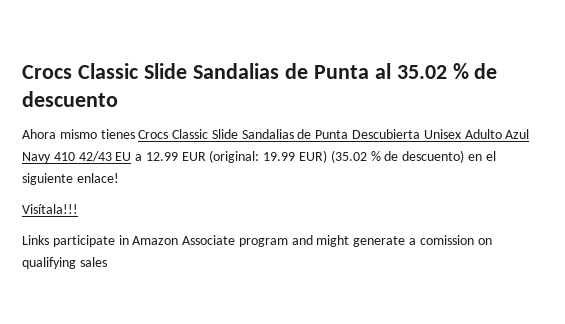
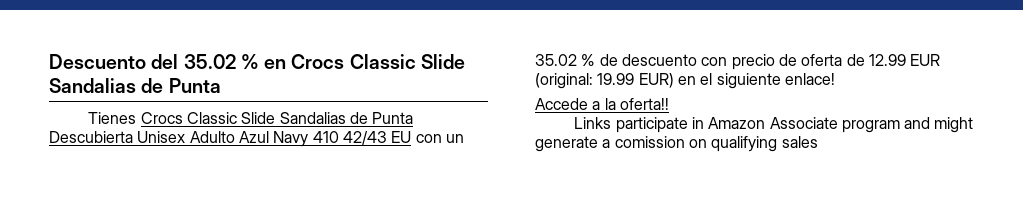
- Crocs Classic Slide Sandalias de Punta al 35.02 % de descuento
- Ahora mismo tienes Crocs Classic Slide Sandalias de Punta Descubierta Unisex Adulto Azul Navy 410 42/43 EU a 12.99 EUR (original: 19.99 EUR) (35.02 % de descuento) en el siguiente enlace!
+ Descuento del 35.02 % en Crocs Classic Slide Sandalias de Punta
+ Tienes Crocs Classic Slide Sandalias de Punta Descubierta Unisex Adulto Azul Navy 410 42/43 EU con un 35.02 % de descuento con precio de oferta de 12.99 EUR (original: 19.99 EUR) en el siguiente enlace!
- Visítala!!!
+ Accede a la oferta!!

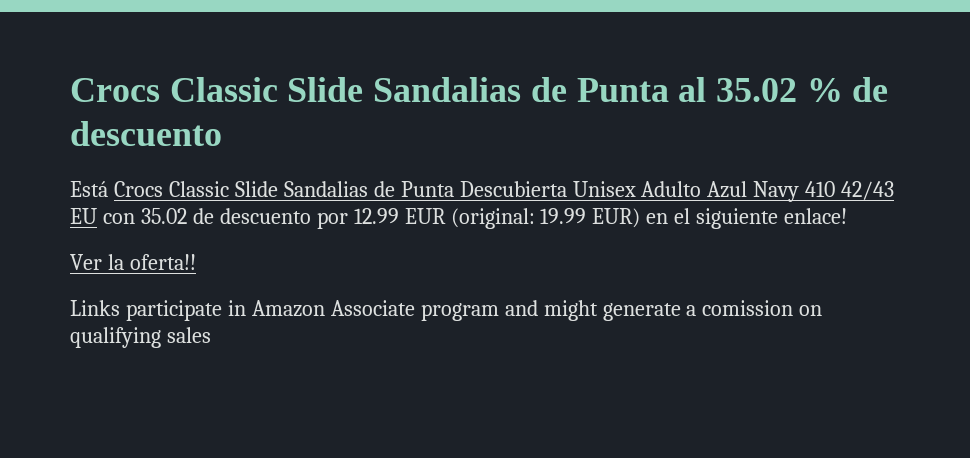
- Descuento del 35.02 % en Crocs Classic Slide Sandalias de Punta
- Tienes Crocs Classic Slide Sandalias de Punta Descubierta Unisex Adulto Azul Navy 410 42/43 EU con un 35.02 % de descuento con precio de oferta de 12.99 EUR (original: 19.99 EUR) en el siguiente enlace!
+ Crocs Classic Slide Sandalias de Punta al 35.02 % de descuento
+ Está Crocs Classic Slide Sandalias de Punta Descubierta Unisex Adulto Azul Navy 410 42/43 EU con 35.02 de descuento por 12.99 EUR (original: 19.99 EUR) en el siguiente enlace!
- Accede a la oferta!!
+ Ver la oferta!!

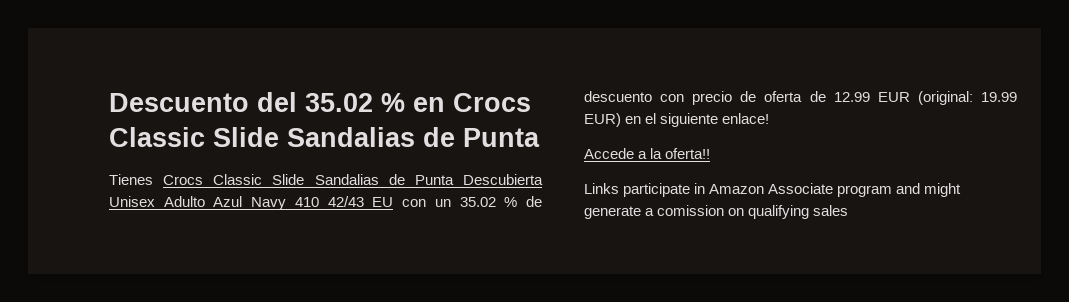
- Crocs Classic Slide Sandalias de Punta al 35.02 % de descuento
- Está Crocs Classic Slide Sandalias de Punta Descubierta Unisex Adulto Azul Navy 410 42/43 EU con 35.02 de descuento por 12.99 EUR (original: 19.99 EUR) en el siguiente enlace!
+ Descuento del 35.02 % en Crocs Classic Slide Sandalias de Punta
+ Tienes Crocs Classic Slide Sandalias de Punta Descubierta Unisex Adulto Azul Navy 410 42/43 EU con un 35.02 % de descuento con precio de oferta de 12.99 EUR (original: 19.99 EUR) en el siguiente enlace!
- Ver la oferta!!
+ Accede a la oferta!!

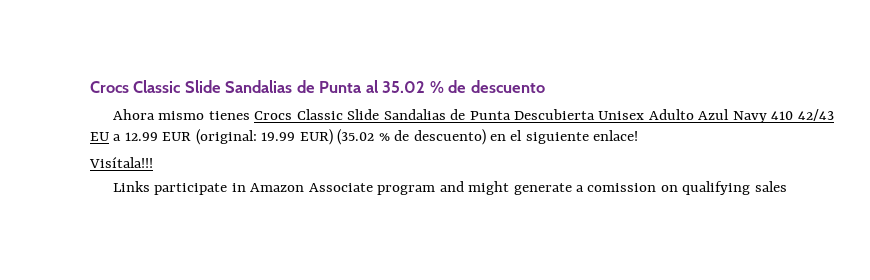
- Descuento del 35.02 % en Crocs Classic Slide Sandalias de Punta
- Tienes Crocs Classic Slide Sandalias de Punta Descubierta Unisex Adulto Azul Navy 410 42/43 EU con un 35.02 % de descuento con precio de oferta de 12.99 EUR (original: 19.99 EUR) en el siguiente enlace!
+ Crocs Classic Slide Sandalias de Punta al 35.02 % de descuento
+ Ahora mismo tienes Crocs Classic Slide Sandalias de Punta Descubierta Unisex Adulto Azul Navy 410 42/43 EU a 12.99 EUR (original: 19.99 EUR) (35.02 % de descuento) en el siguiente enlace!
- Accede a la oferta!!
+ Visítala!!!

